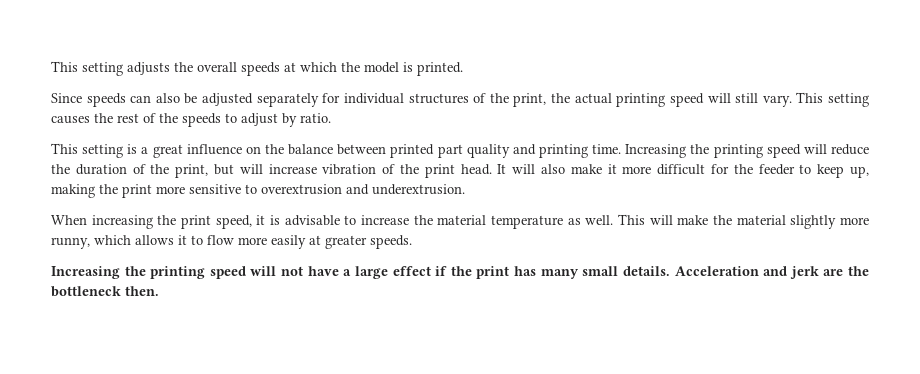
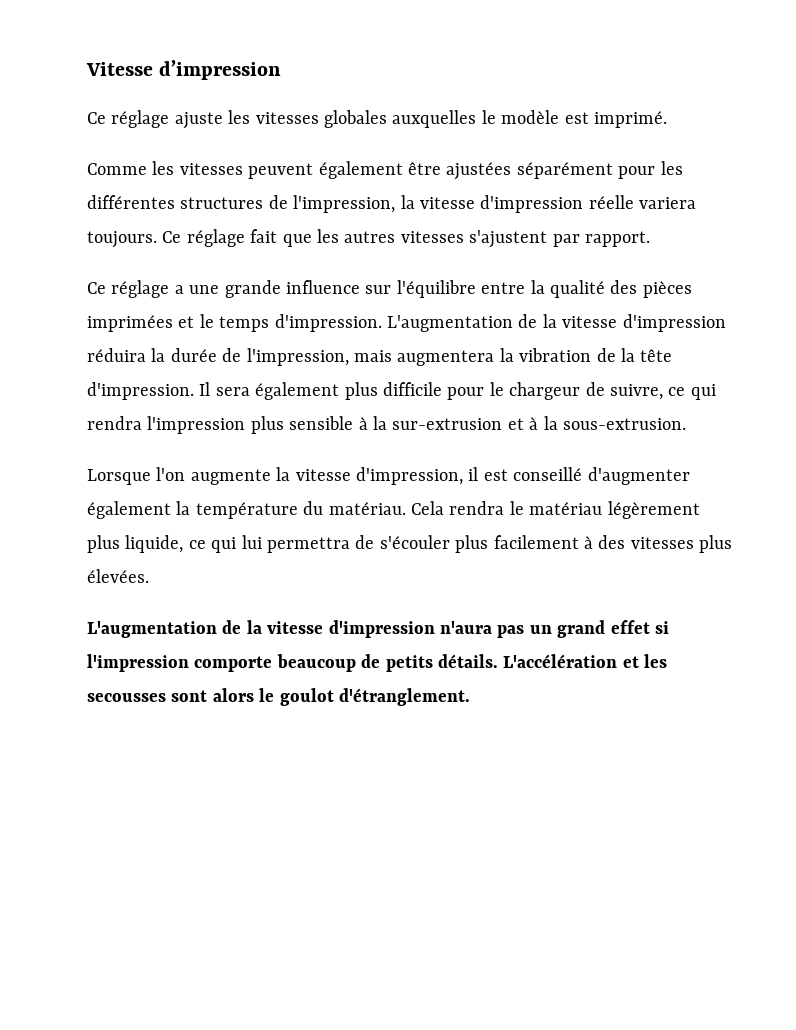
- This setting adjusts the overall speeds at which the model is printed.
- Since speeds can also be adjusted separately for individual structures of the print, the actual printing speed will still vary. This setting causes the rest of the speeds to adjust by ratio.
- This setting is a great influence on the balance between printed part quality and printing time. Increasing the printing speed will reduce the duration of the print, but will increase vibration of the print head. It will also make it more difficult for the feeder to keep up, making the print more sensitive to overextrusion and underextrusion.
- When increasing the print speed, it is advisable to increase the material temperature as well. This will make the material slightly more runny, which allows it to flow more easily at greater speeds.
- Increasing the printing speed will not have a large effect if the print has many small details. Acceleration and jerk are the bottleneck then.
+ Vitesse d’impression
+ Ce réglage ajuste les vitesses globales auxquelles le modèle est imprimé.
+ Comme les vitesses peuvent également être ajustées séparément pour les différentes structures de l'impression, la vitesse d'impression réelle variera toujours. Ce réglage fait que les autres vitesses s'ajustent par rapport.
+ Ce réglage a une grande influence sur l'équilibre entre la qualité des pièces imprimées et le temps d'impression. L'augmentation de la vitesse d'impression réduira la durée de l'impression, mais augmentera la vibration de la tête d'impression. Il sera également plus difficile pour le chargeur de suivre, ce qui rendra l'impression plus sensible à la sur-extrusion et à la sous-extrusion.
+ Lorsque l'on augmente la vitesse d'impression, il est conseillé d'augmenter également la température du matériau. Cela rendra le matériau légèrement plus liquide, ce qui lui permettra de s'écouler plus facilement à des vitesses plus élevées.
+ L'augmentation de la vitesse d'impression n'aura pas un grand effet si l'impression comporte beaucoup de petits détails. L'accélération et les secousses sont alors le goulot d'étranglement.

